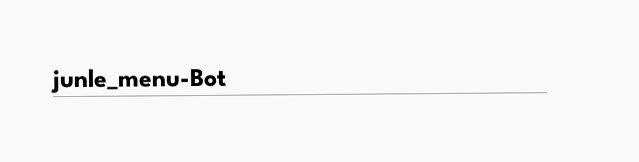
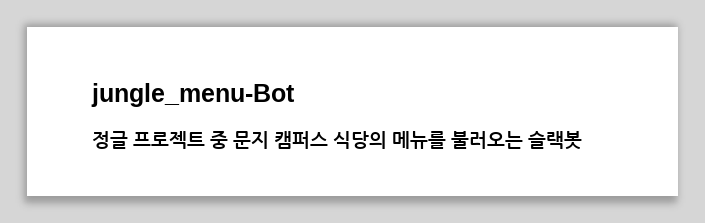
- junle_menu-Bot
+ jungle_menu-Bot
+ 정글 프로젝트 중 문지 캠퍼스 식당의 메뉴를 불러오는 슬랙봇

